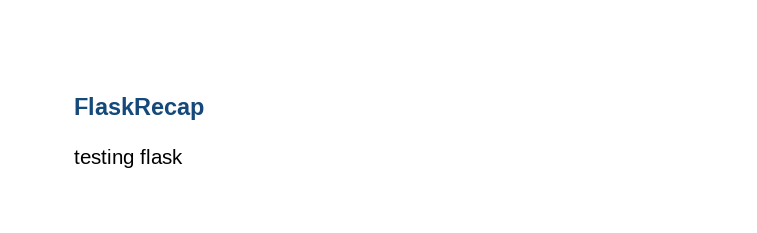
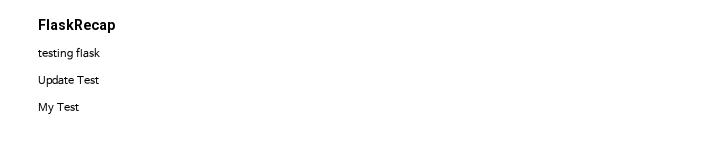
+ Update Test
+ My Test

